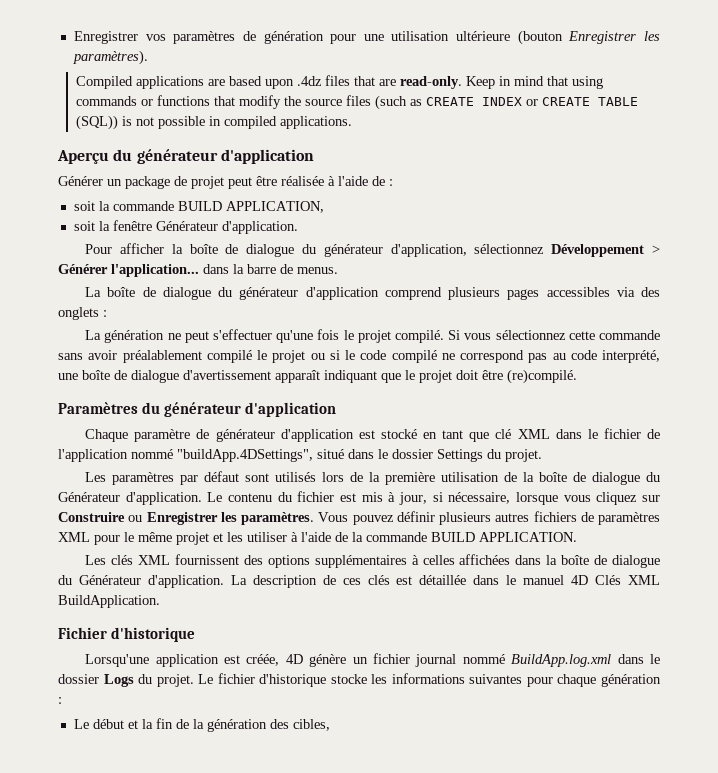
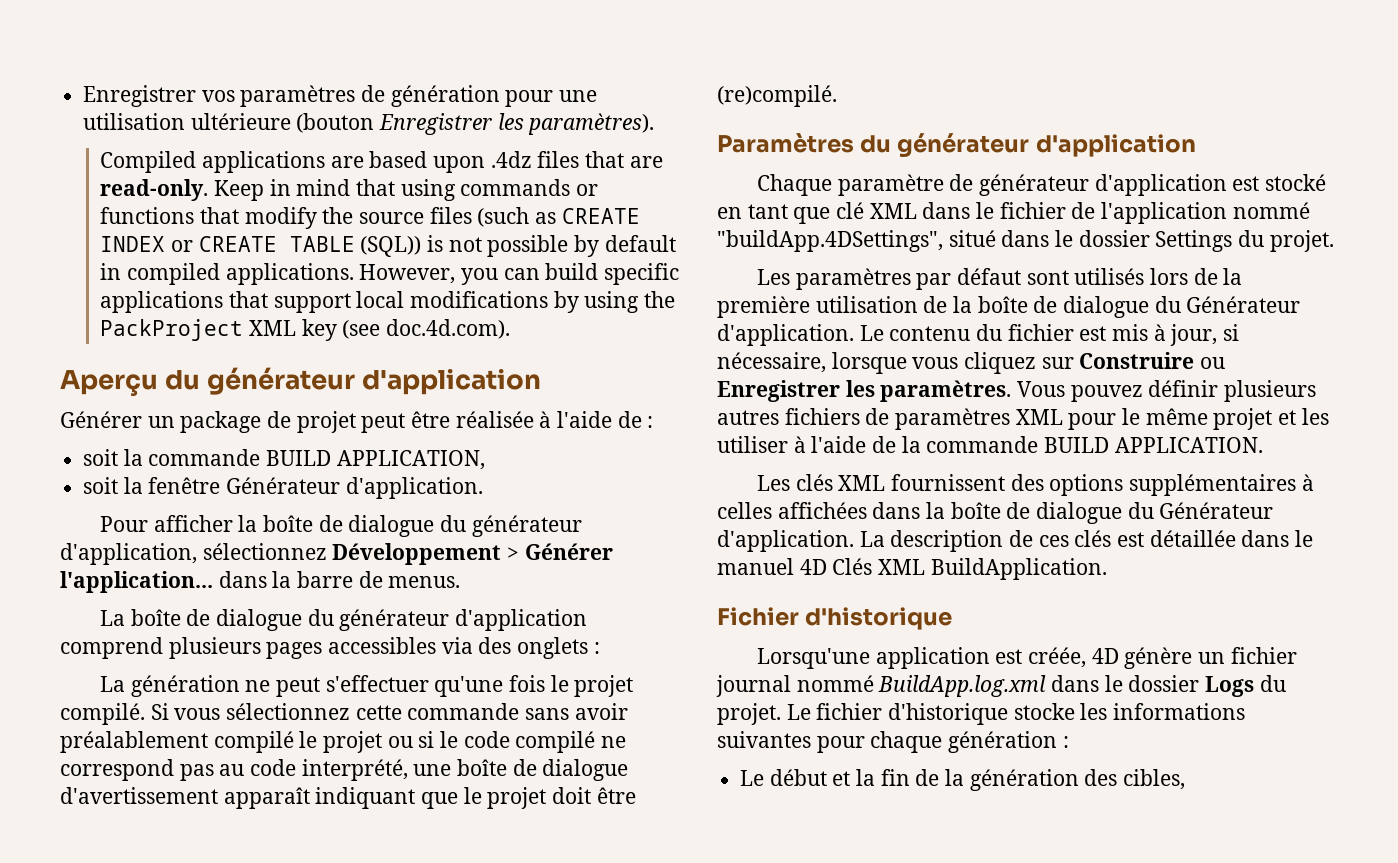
- Keep in mind that using commands or functions that modify the source files (such as CREATE INDEX or CREATE TABLE (SQL)) is not possible in compiled applications.
+ Keep in mind that using commands or functions that modify the source files (such as CREATE INDEX or CREATE TABLE (SQL)) is not possible by default in compiled applications. However, you can build specific applications that support local modifications by using the PackProject XML key (see doc.4d.com).

